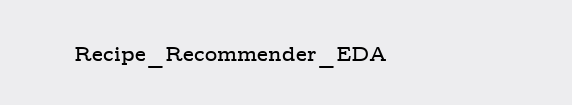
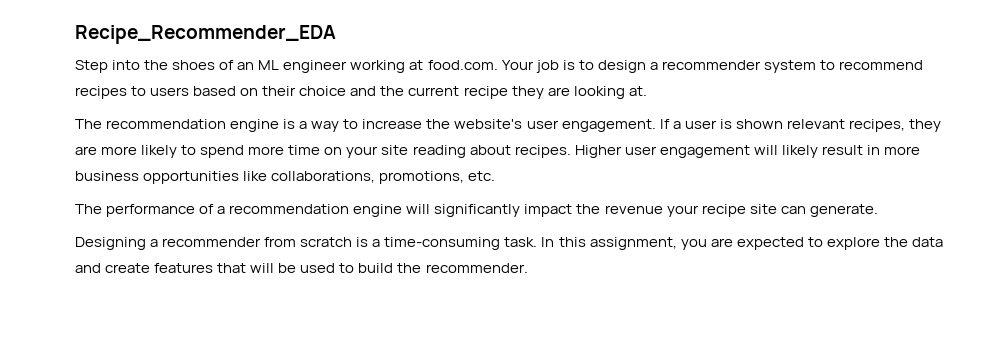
+ Step into the shoes of an ML engineer working at food.com. Your job is to design a recommender system to recommend recipes to users based on their choice and the current recipe they are looking at.
+ The recommendation engine is a way to increase the website's user engagement. If a user is shown relevant recipes, they are more likely to spend more time on your site reading about recipes. Higher user engagement will likely result in more business opportunities like collaborations, promotions, etc.
+ The performance of a recommendation engine will significantly impact the revenue your recipe site can generate.
+ Designing a recommender from scratch is a time-consuming task. In this assignment, you are expected to explore the data and create features that will be used to build the recommender.

